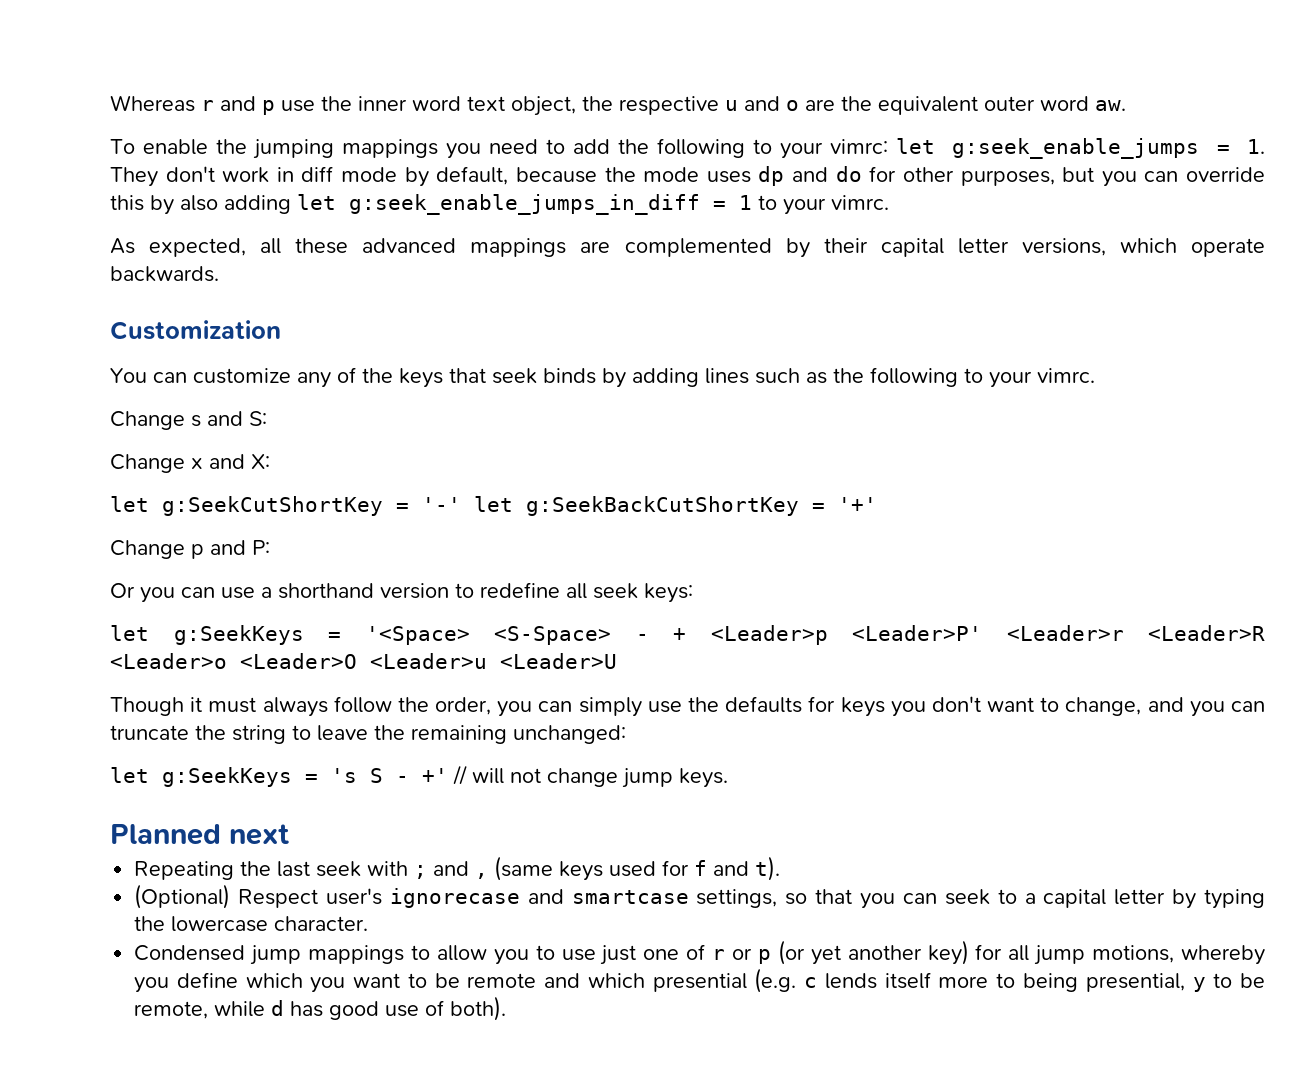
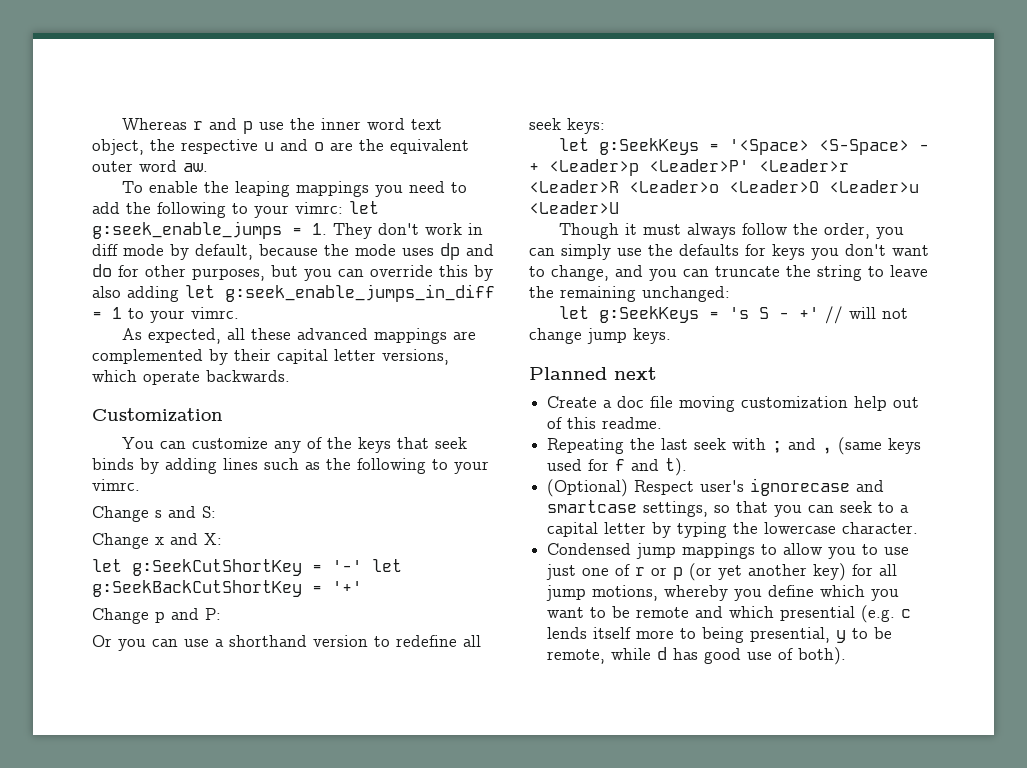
- To enable the jumping mappings you need to add the following to your vimrc: let g:seek_enable_jumps = 1. They don't work in diff mode by default, because the mode uses dp and do for other purposes, but you can override this by also adding let g:seek_enable_jumps_in_diff = 1 to your vimrc.
+ To enable the leaping mappings you need to add the following to your vimrc: let g:seek_enable_jumps = 1. They don't work in diff mode by default, because the mode uses dp and do for other purposes, but you can override this by also adding let g:seek_enable_jumps_in_diff = 1 to your vimrc.
+ Create a doc file moving customization help out of this readme.

